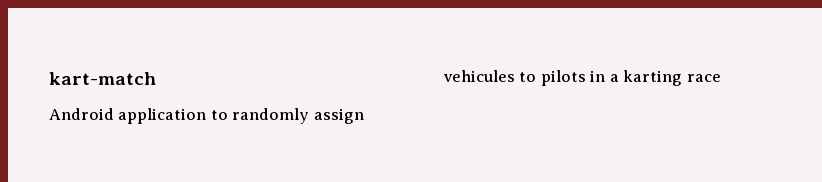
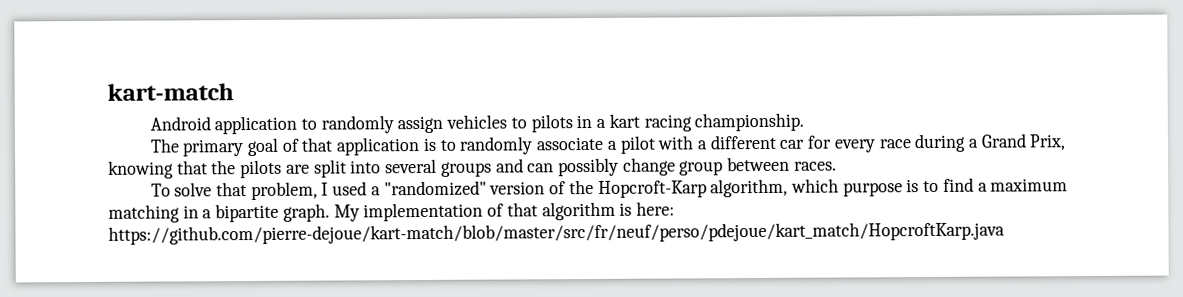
- Android application to randomly assign vehicules to pilots in a karting race
+ Android application to randomly assign vehicles to pilots in a kart racing championship.
+ The primary goal of that application is to randomly associate a pilot with a different car for every race during a Grand Prix, knowing that the pilots are split into several groups and can possibly change group between races.
+ To solve that problem, I used a "randomized" version of the Hopcroft-Karp algorithm, which purpose is to find a maximum matching in a bipartite graph. My implementation of that algorithm is here: https://github.com/pierre-dejoue/kart-match/blob/master/src/fr/neuf/perso/pdejoue/kart_match/HopcroftKarp.java

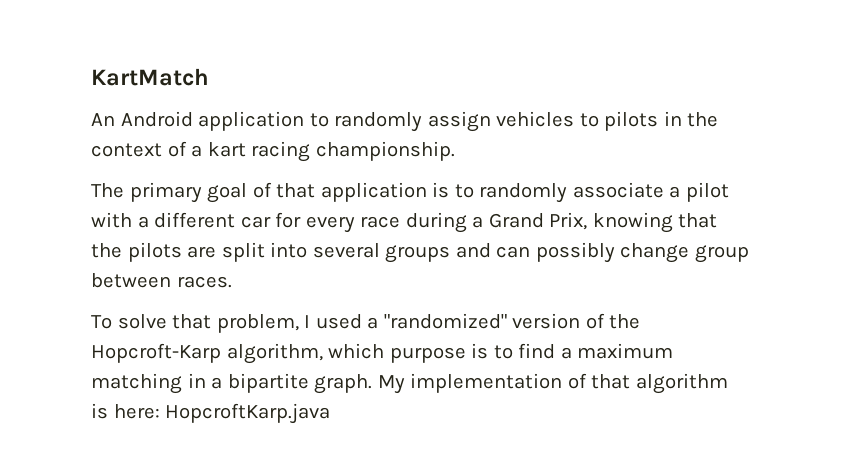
- kart-match
- Android application to randomly assign vehicles to pilots in a kart racing championship.
+ KartMatch
+ An Android application to randomly assign vehicles to pilots in the context of a kart racing championship.
- My implementation of that algorithm is here: https://github.com/pierre-dejoue/kart-match/blob/master/src/fr/neuf/perso/pdejoue/kart_match/HopcroftKarp.java
+ My implementation of that algorithm is here: HopcroftKarp.java

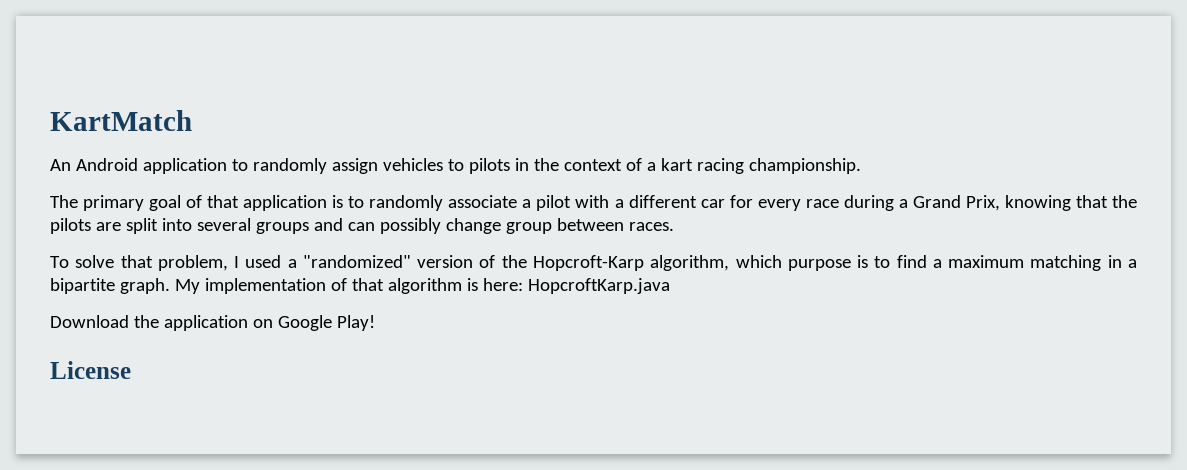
+ Download the application on Google Play!
+ License

